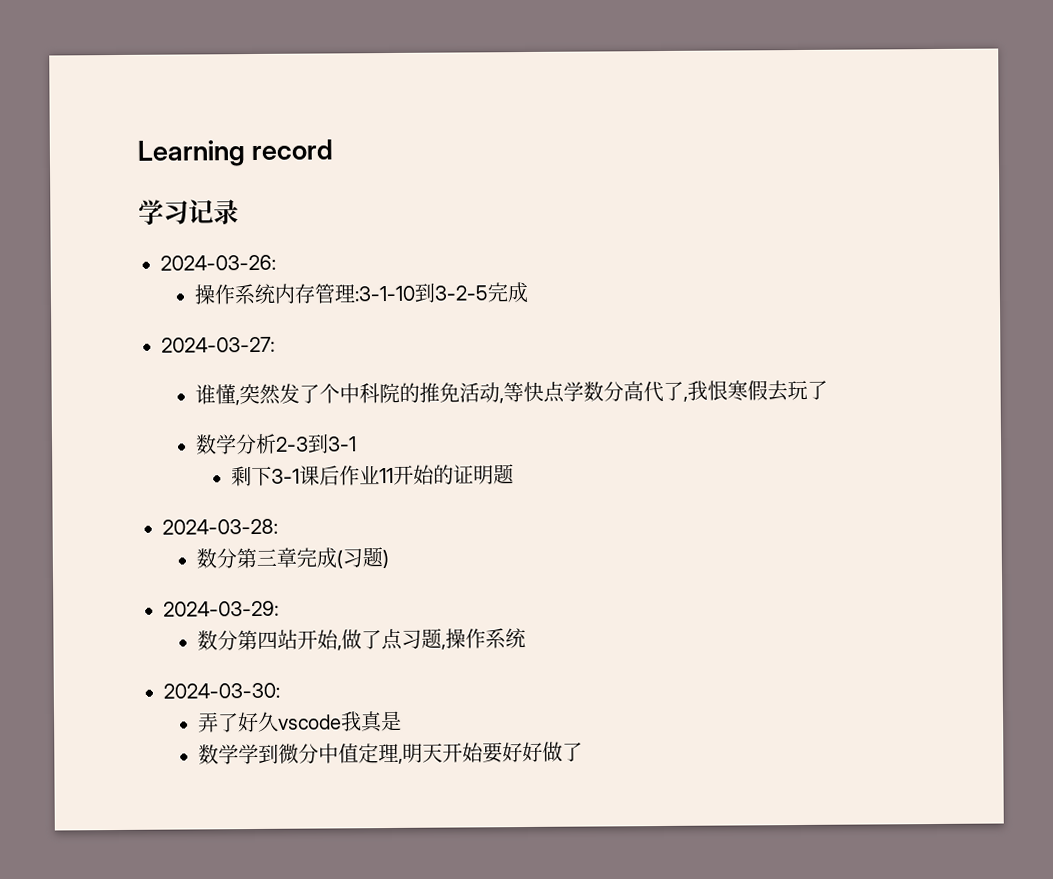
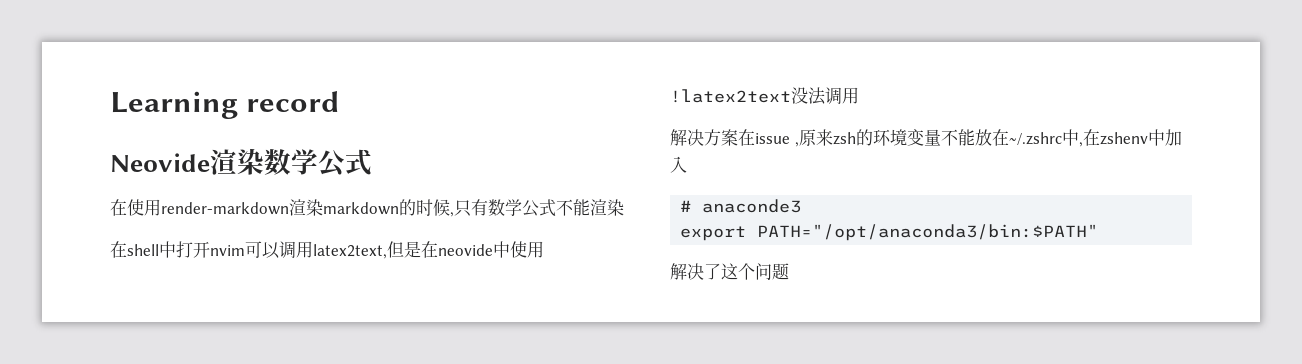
- 学习记录
- 2024-03-26:
- 操作系统内存管理:3-1-10到3-2-5完成
- 2024-03-27:
- 谁懂,突然发了个中科院的推免活动,等快点学数分高代了,我恨寒假去玩了
- 数学分析2-3到3-1
- 剩下3-1课后作业11开始的证明题
- 2024-03-28:
- 数分第三章完成(习题)
- 2024-03-29:
- 数分第四站开始,做了点习题,操作系统
- 2024-03-30:
- 弄了好久vscode我真是
- 数学学到微分中值定理,明天开始要好好做了
+ Neovide渲染数学公式
+ 在使用render-markdown渲染markdown的时候,只有数学公式不能渲染
+ 在shell中打开nvim可以调用latex2text,但是在neovide中使用!latex2text没法调用
+ 解决方案在issue ,原来zsh的环境变量不能放在~/.zshrc中,在zshenv中加入
+ # anaconde3
+ export PATH="/opt/anaconda3/bin:$PATH"
+ 解决了这个问题

